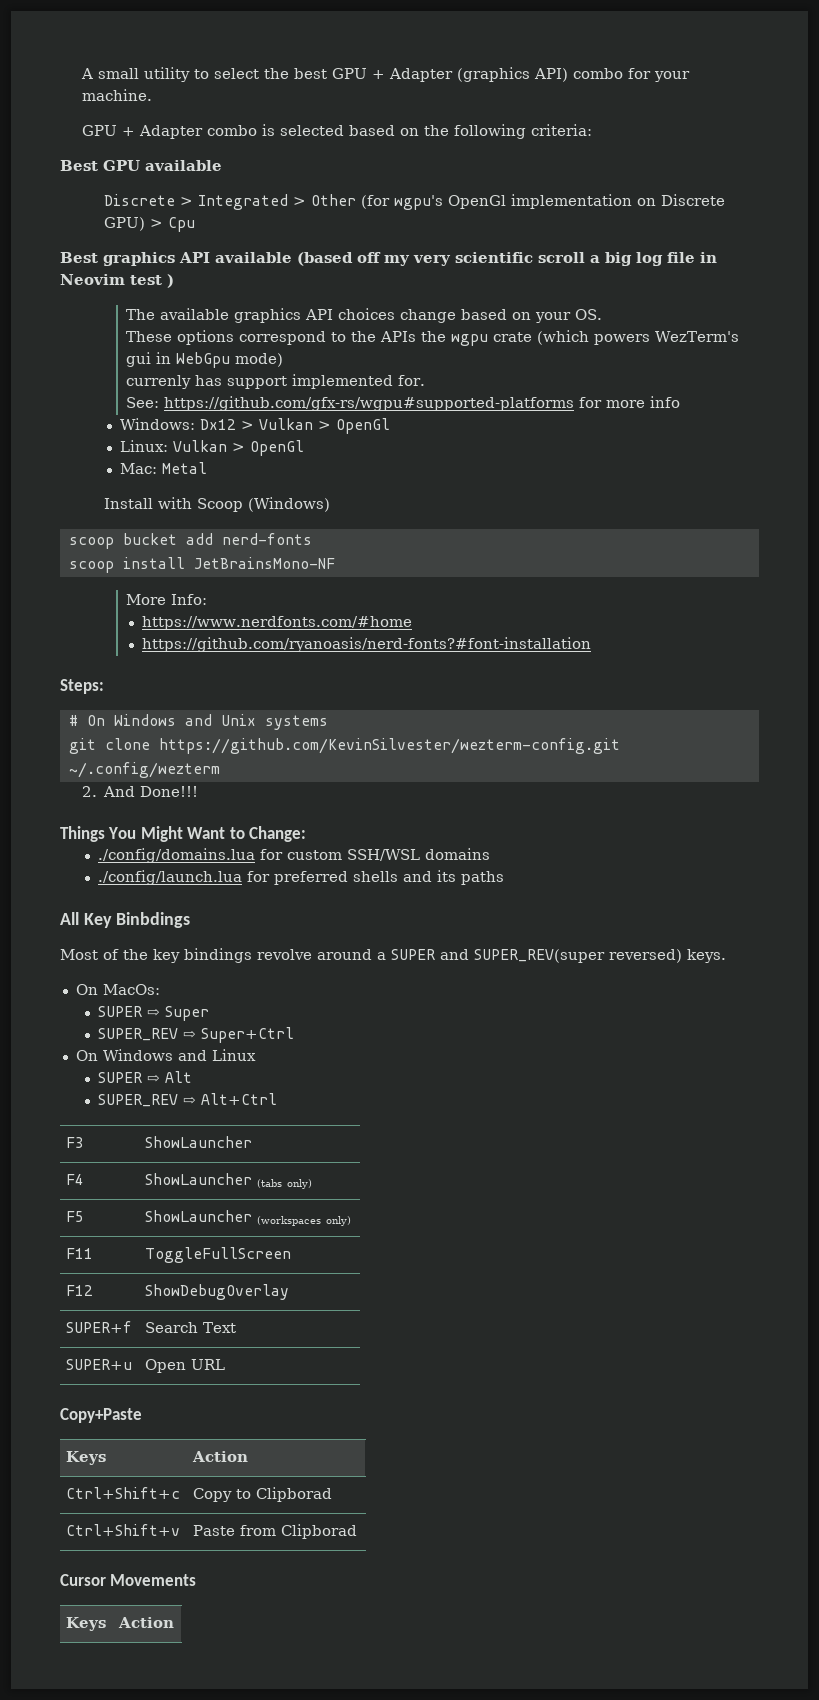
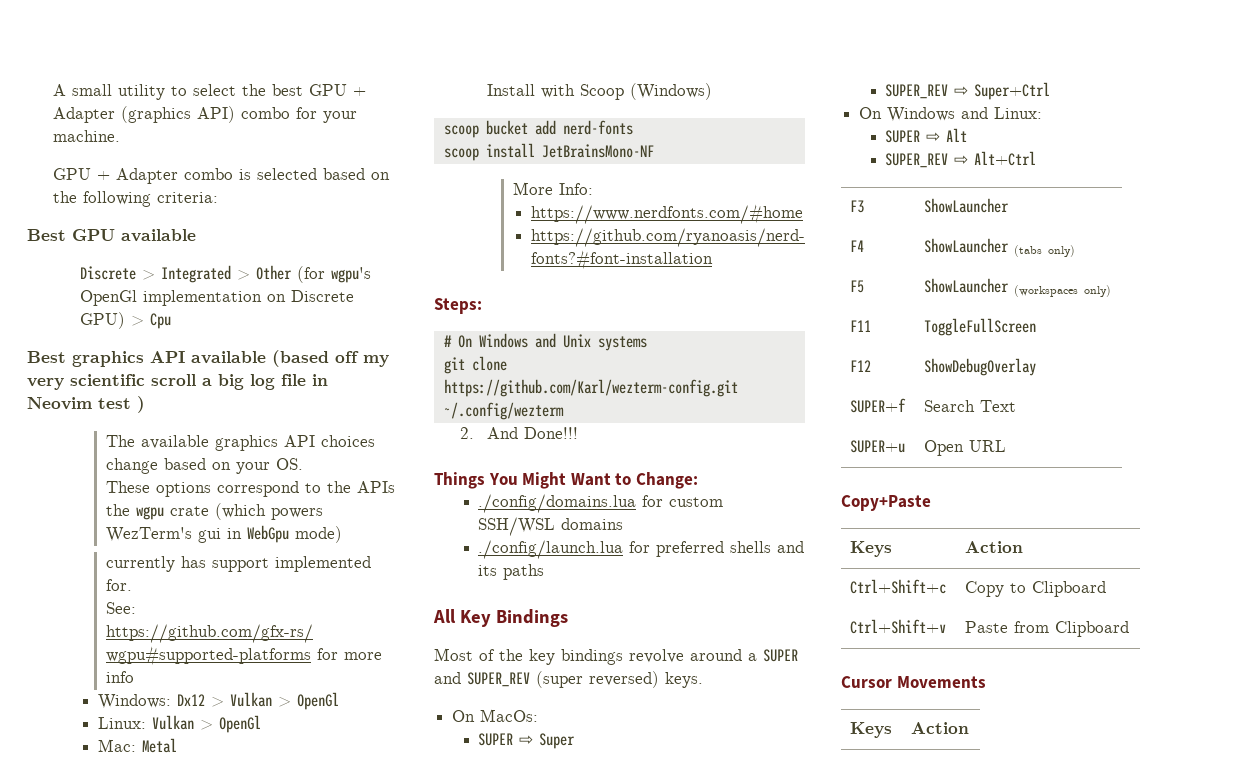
- currenly has support implemented for.
+ currently has support implemented for.
- git clone https://github.com/KevinSilvester/wezterm-config.git ~/.config/wezterm
+ git clone https://github.com/Karl/wezterm-config.git ~/.config/wezterm
- All Key Binbdings
+ All Key Bindings
- Most of the key bindings revolve around a SUPER and SUPER_REV(super reversed) keys.
+ Most of the key bindings revolve around a SUPER and SUPER_REV (super reversed) keys.
- On Windows and Linux
+ On Windows and Linux:
- Ctrl+Shift+c | Copy to Clipborad
+ Ctrl+Shift+c | Copy to Clipboard
- Ctrl+Shift+v | Paste from Clipborad
+ Ctrl+Shift+v | Paste from Clipboard

